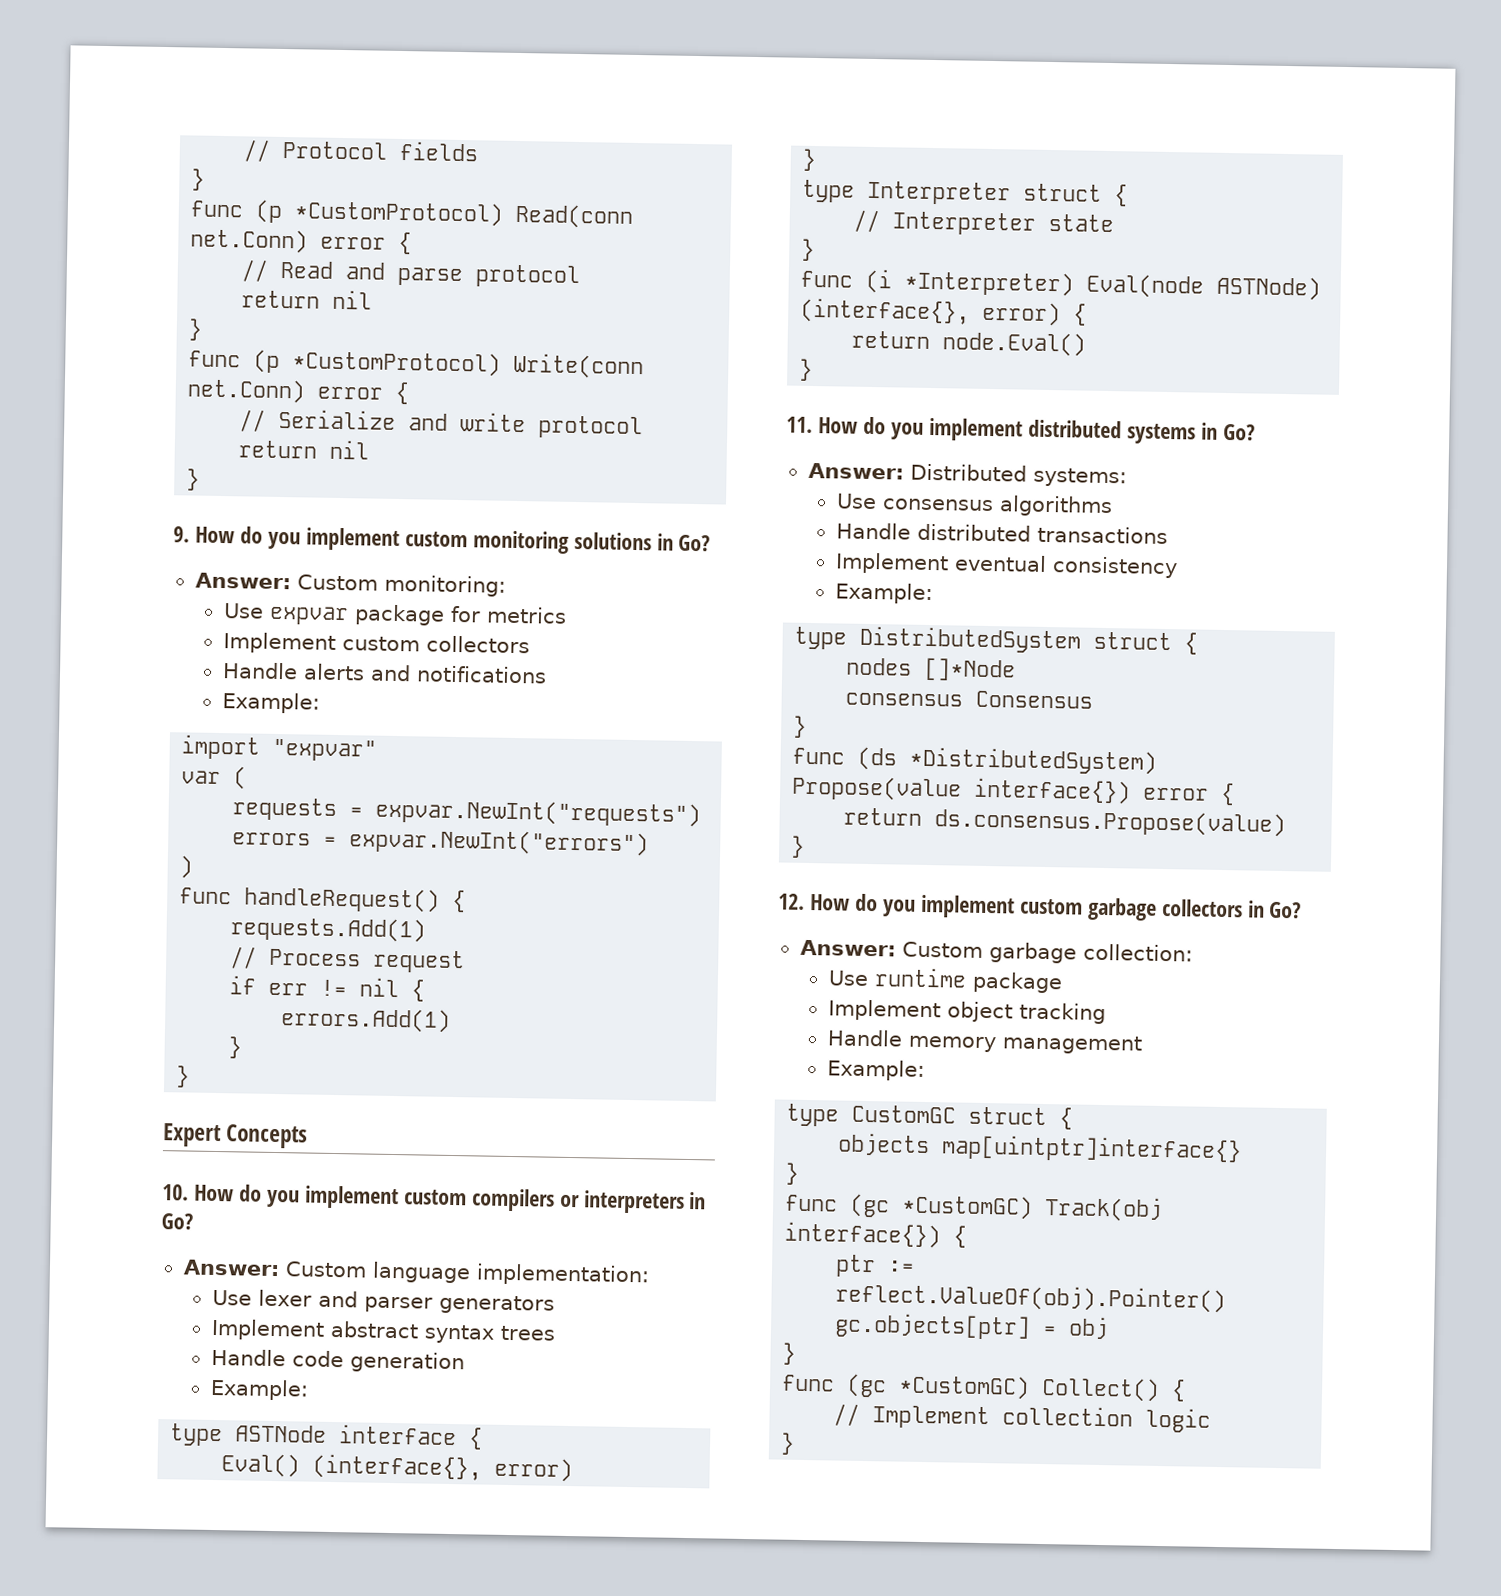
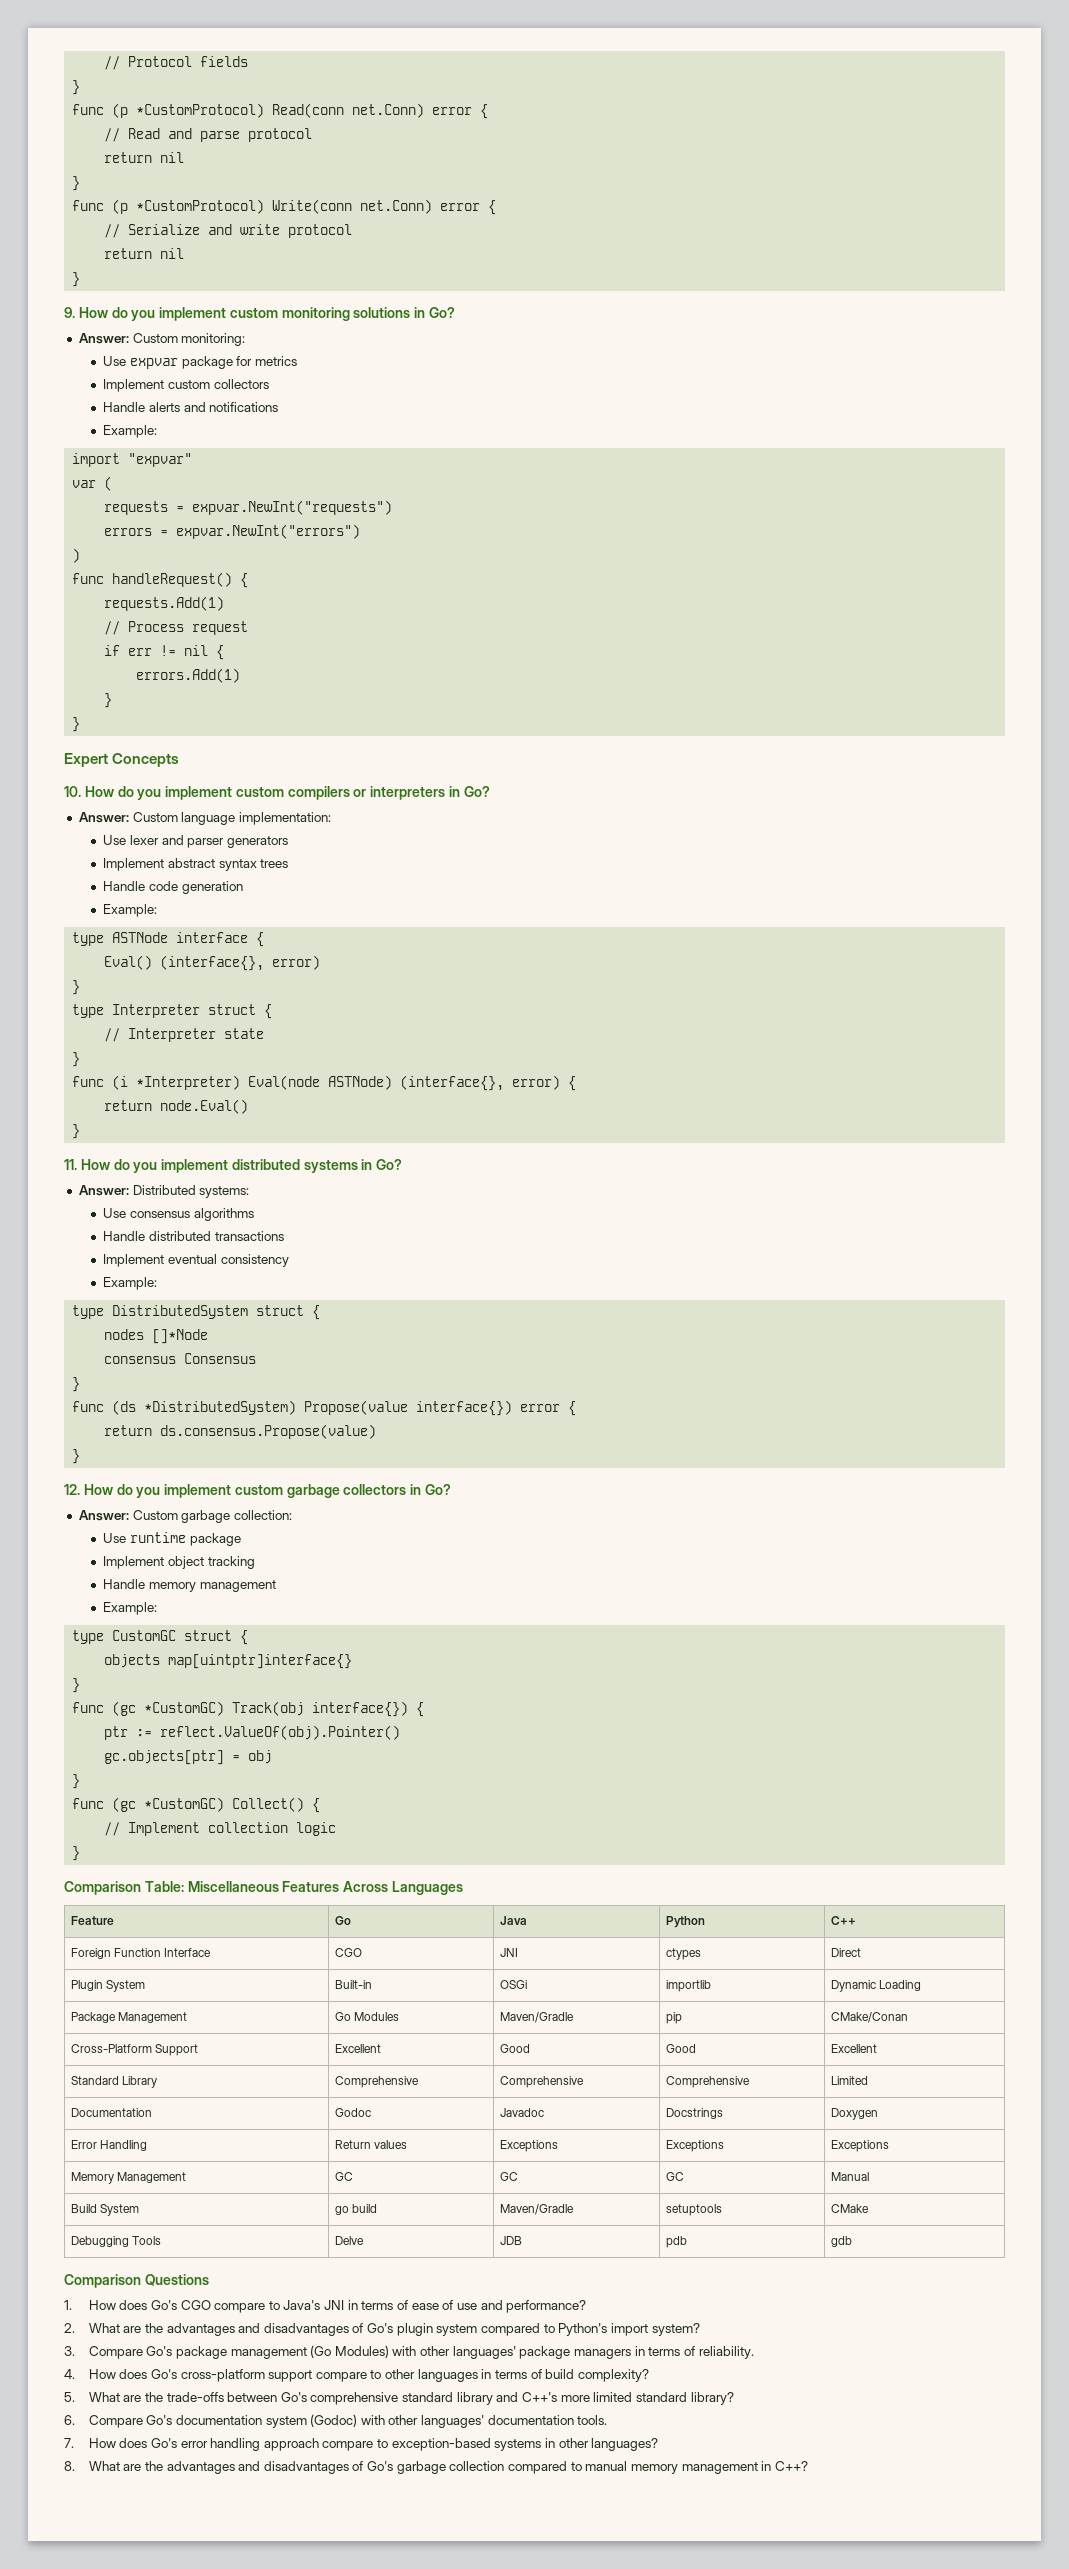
+ Comparison Table: Miscellaneous Features Across Languages
+ Feature | Go | Java | Python | C++
+ Foreign Function Interface | CGO | JNI | ctypes | Direct
+ Plugin System | Built-in | OSGi | importlib | Dynamic Loading
+ Package Management | Go Modules | Maven/Gradle | pip | CMake/Conan
+ Cross-Platform Support | Excellent | Good | Good | Excellent
+ Standard Library | Comprehensive | Comprehensive | Comprehensive | Limited
+ Documentation | Godoc | Javadoc | Docstrings | Doxygen
+ Error Handling | Return values | Exceptions | Exceptions | Exceptions
+ Memory Management | GC | GC | GC | Manual
+ Build System | go build | Maven/Gradle | setuptools | CMake
+ Debugging Tools | Delve | JDB | pdb | gdb
+ Comparison Questions
+ 1. How does Go's CGO compare to Java's JNI in terms of ease of use and performance?
+ 2. What are the advantages and disadvantages of Go's plugin system compared to Python's import system?
+ 3. Compare Go's package management (Go Modules) with other languages' package managers in terms of reliability.
+ 4. How does Go's cross-platform support compare to other languages in terms of build complexity?
+ 5. What are the trade-offs between Go's comprehensive standard library and C++'s more limited standard library?
+ 6. Compare Go's documentation system (Godoc) with other languages' documentation tools.
+ 7. How does Go's error handling approach compare to exception-based systems in other languages?
+ 8. What are the advantages and disadvantages of Go's garbage collection compared to manual memory management in C++?

